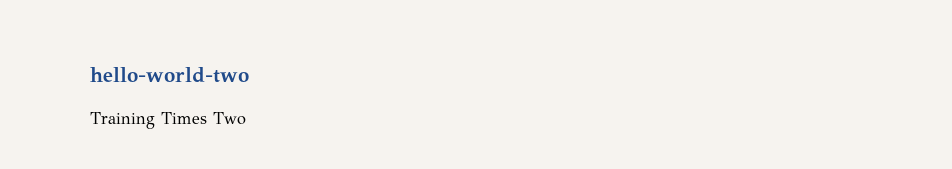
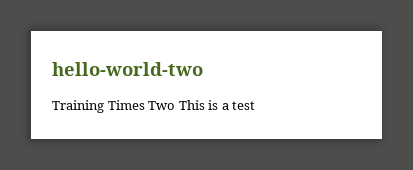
- Training Times Two
+ Training Times Two This is a test

